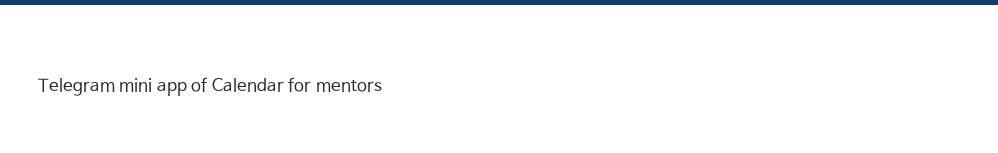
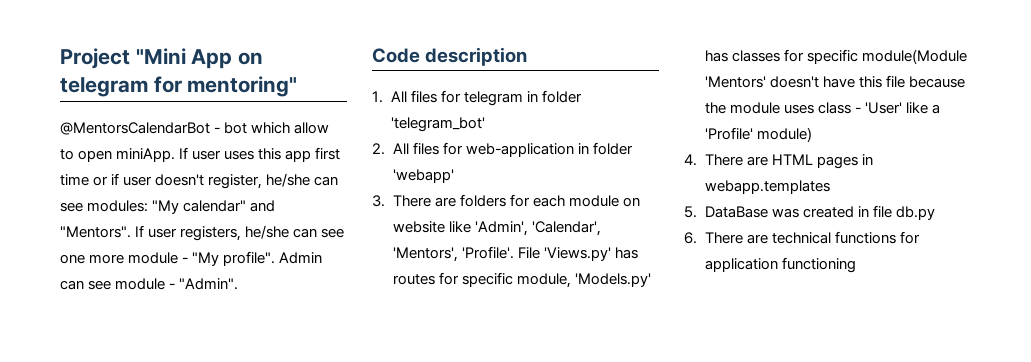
- Telegram mini app of Calendar for mentors
+ Project "Mini App on telegram for mentoring"
+ @MentorsCalendarBot - bot which allow to open miniApp. If user uses this app first time or if user doesn't register, he/she can see modules: "My calendar" and "Mentors". If user registers, he/she can see one more module - "My profile". Admin can see module - "Admin".
+ Code description
+ 1. All files for telegram in folder 'telegram_bot'
+ 2. All files for web-application in folder 'webapp'
+ 3. There are folders for each module on website like 'Admin', 'Calendar', 'Mentors', 'Profile'. File 'Views.py' has routes for specific module, 'Models.py' has classes for specific module(Module 'Mentors' doesn't have this file because the module uses class - 'User' like a 'Profile' module)
+ 4. There are HTML pages in webapp.templates
+ 5. DataBase was created in file db.py
+ 6. There are technical functions for application functioning

